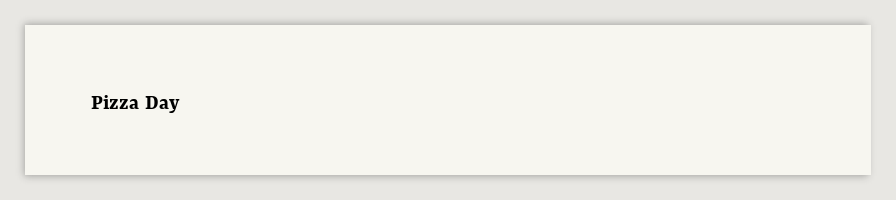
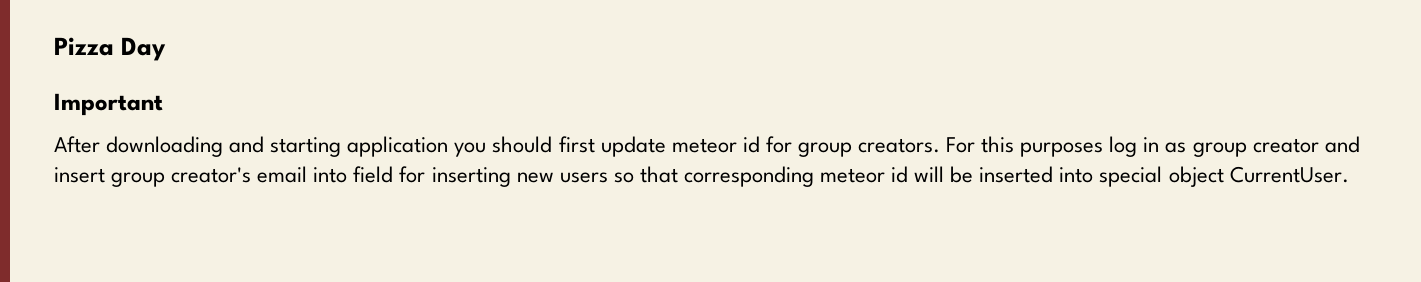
+ Important
+ After downloading and starting application you should first update meteor id for group creators. For this purposes log in as group creator and insert group creator's email into field for inserting new users so that corresponding meteor id will be inserted into special object CurrentUser.

